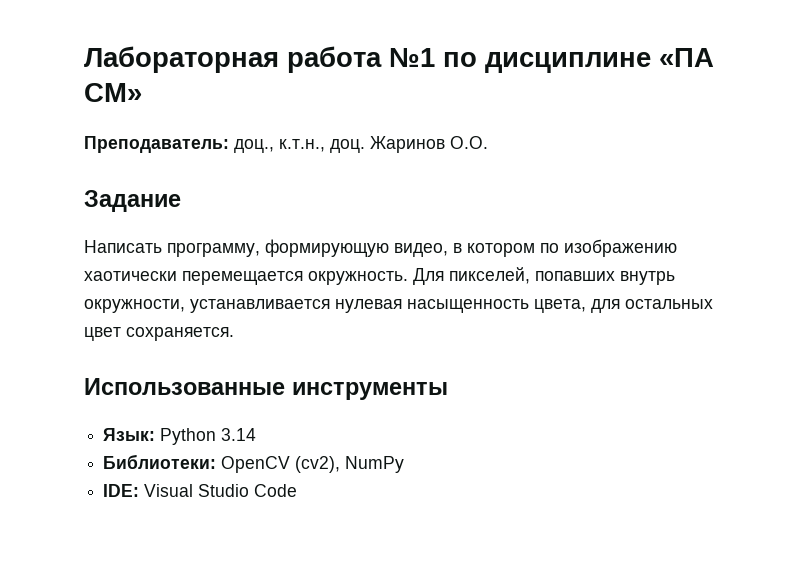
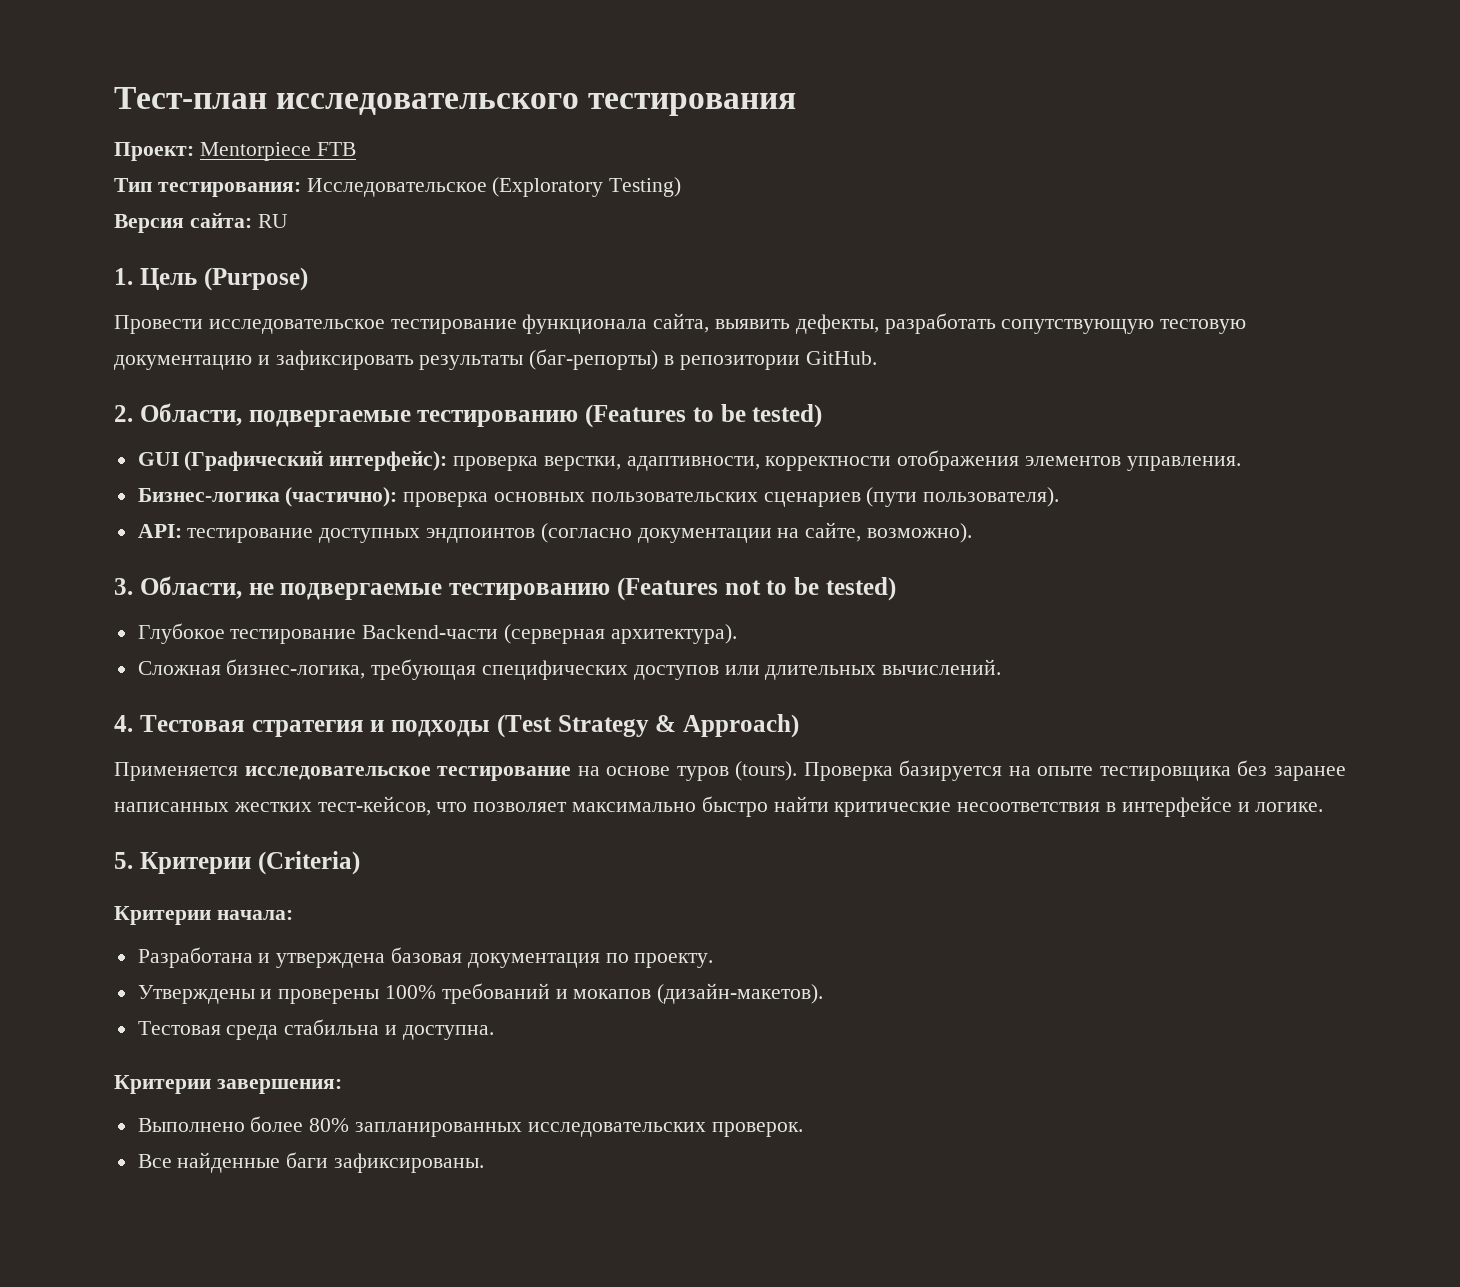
- Лабораторная работа №1 по дисциплине «ПА СМ»
- Преподаватель: доц., к.т.н., доц. Жаринов О.О.
- Задание
- Написать программу, формирующую видео, в котором по изображению хаотически перемещается окружность. Для пикселей, попавших внутрь окружности, устанавливается нулевая насыщенность цвета, для остальных цвет сохраняется.
- Использованные инструменты
- Язык: Python 3.14
- Библиотеки: OpenCV (cv2), NumPy
- IDE: Visual Studio Code
+ Тест-план исследовательского тестирования
+ Проект: Mentorpiece FTB
+ Тип тестирования: Исследовательское (Exploratory Testing)
+ Версия сайта: RU
+ 1. Цель (Purpose)
+ Провести исследовательское тестирование функционала сайта, выявить дефекты, разработать сопутствующую тестовую документацию и зафиксировать результаты (баг-репорты) в репозитории GitHub.
+ 2. Области, подвергаемые тестированию (Features to be tested)
+ GUI (Графический интерфейс): проверка верстки, адаптивности, корректности отображения элементов управления.
+ Бизнес-логика (частично): проверка основных пользовательских сценариев (пути пользователя).
+ API: тестирование доступных эндпоинтов (согласно документации на сайте, возможно).
+ 3. Области, не подвергаемые тестированию (Features not to be tested)
+ Глубокое тестирование Backend-части (серверная архитектура).
+ Сложная бизнес-логика, требующая специфических доступов или длительных вычислений.
+ 4. Тестовая стратегия и подходы (Test Strategy & Approach)
+ Применяется исследовательское тестирование на основе туров (tours). Проверка базируется на опыте тестировщика без заранее написанных жестких тест-кейсов, что позволяет максимально быстро найти критические несоответствия в интерфейсе и логике.
+ 5. Критерии (Criteria)
+ Критерии начала:
+ Разработана и утверждена базовая документация по проекту.
+ Утверждены и проверены 100% требований и мокапов (дизайн-макетов).
+ Тестовая среда стабильна и доступна.
+ Критерии завершения:
+ Выполнено более 80% запланированных исследовательских проверок.
+ Все найденные баги зафиксированы.

